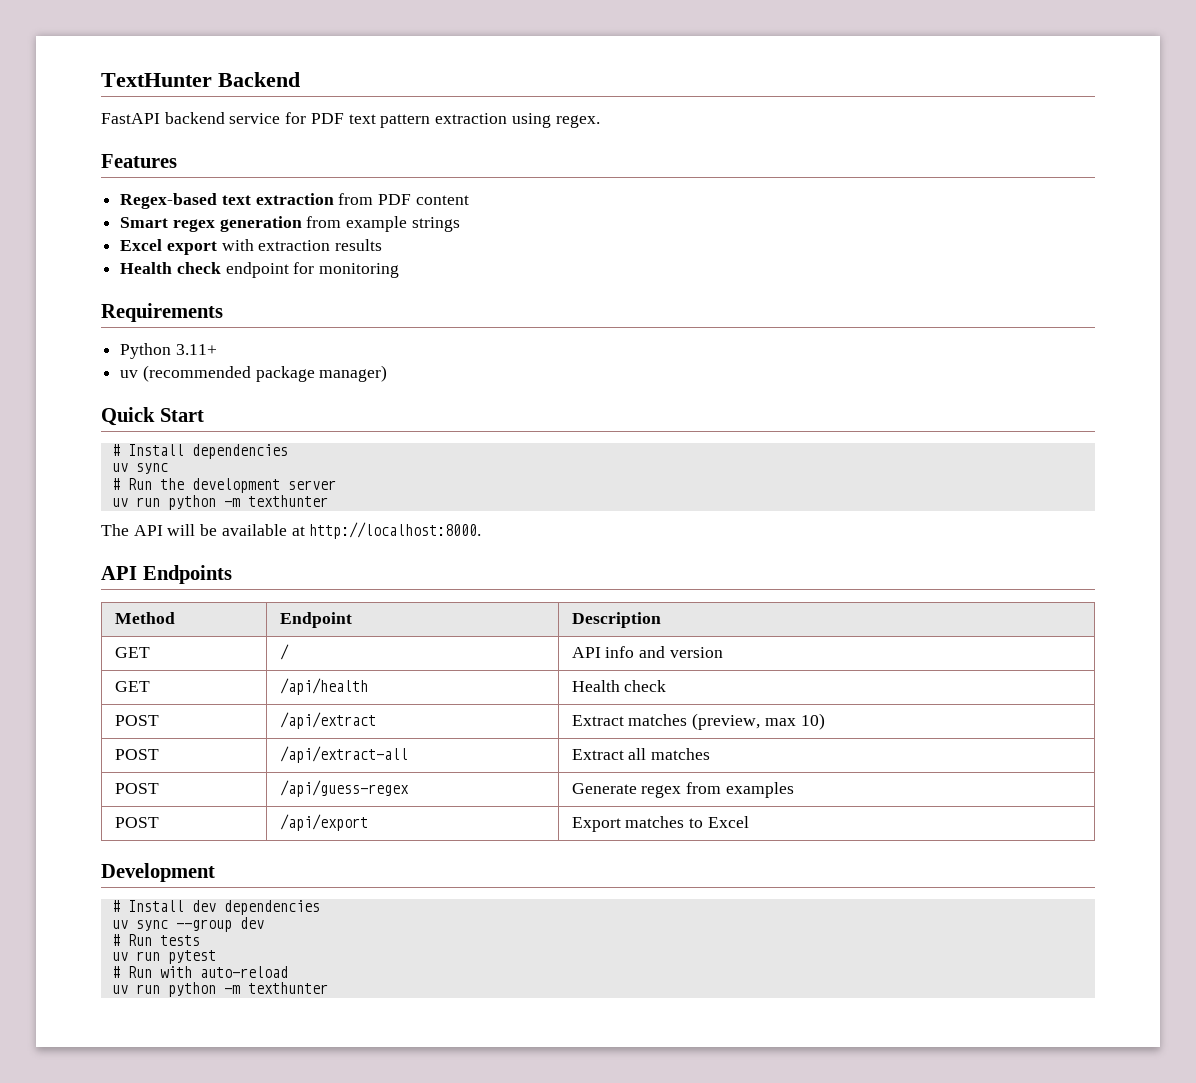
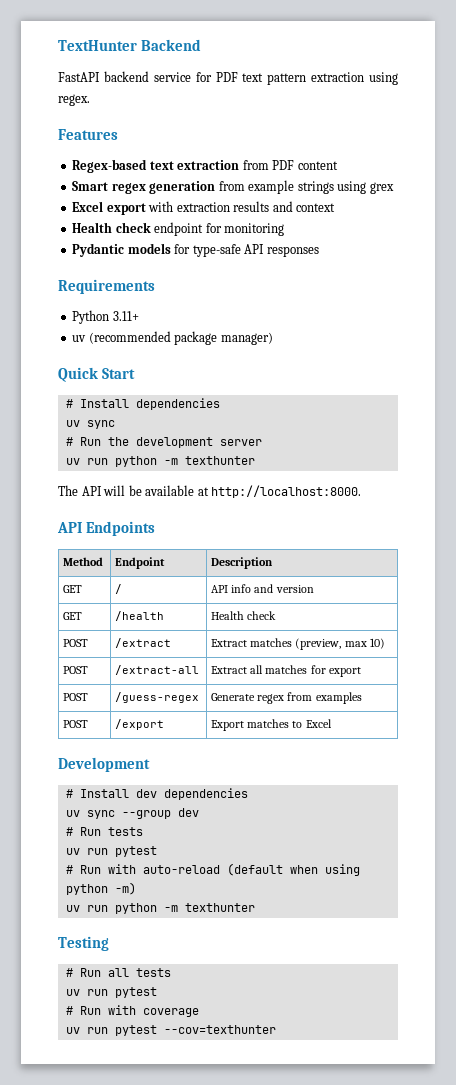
- Smart regex generation from example strings
+ Smart regex generation from example strings using grex
- Excel export with extraction results
+ Excel export with extraction results and context
+ Pydantic models for type-safe API responses
- GET | /api/health | Health check
+ GET | /health | Health check
- POST | /api/extract | Extract matches (preview, max 10)
+ POST | /extract | Extract matches (preview, max 10)
- POST | /api/extract-all | Extract all matches
- POST | /api/guess-regex | Generate regex from examples
+ POST | /extract-all | Extract all matches for export
+ POST | /guess-regex | Generate regex from examples
- POST | /api/export | Export matches to Excel
+ POST | /export | Export matches to Excel
- # Run with auto-reload
+ # Run with auto-reload (default when using python -m)
  uv run python -m texthunter
+ Testing
+ # Run all tests
+ uv run pytest
+ # Run with coverage
+ uv run pytest --cov=texthunter

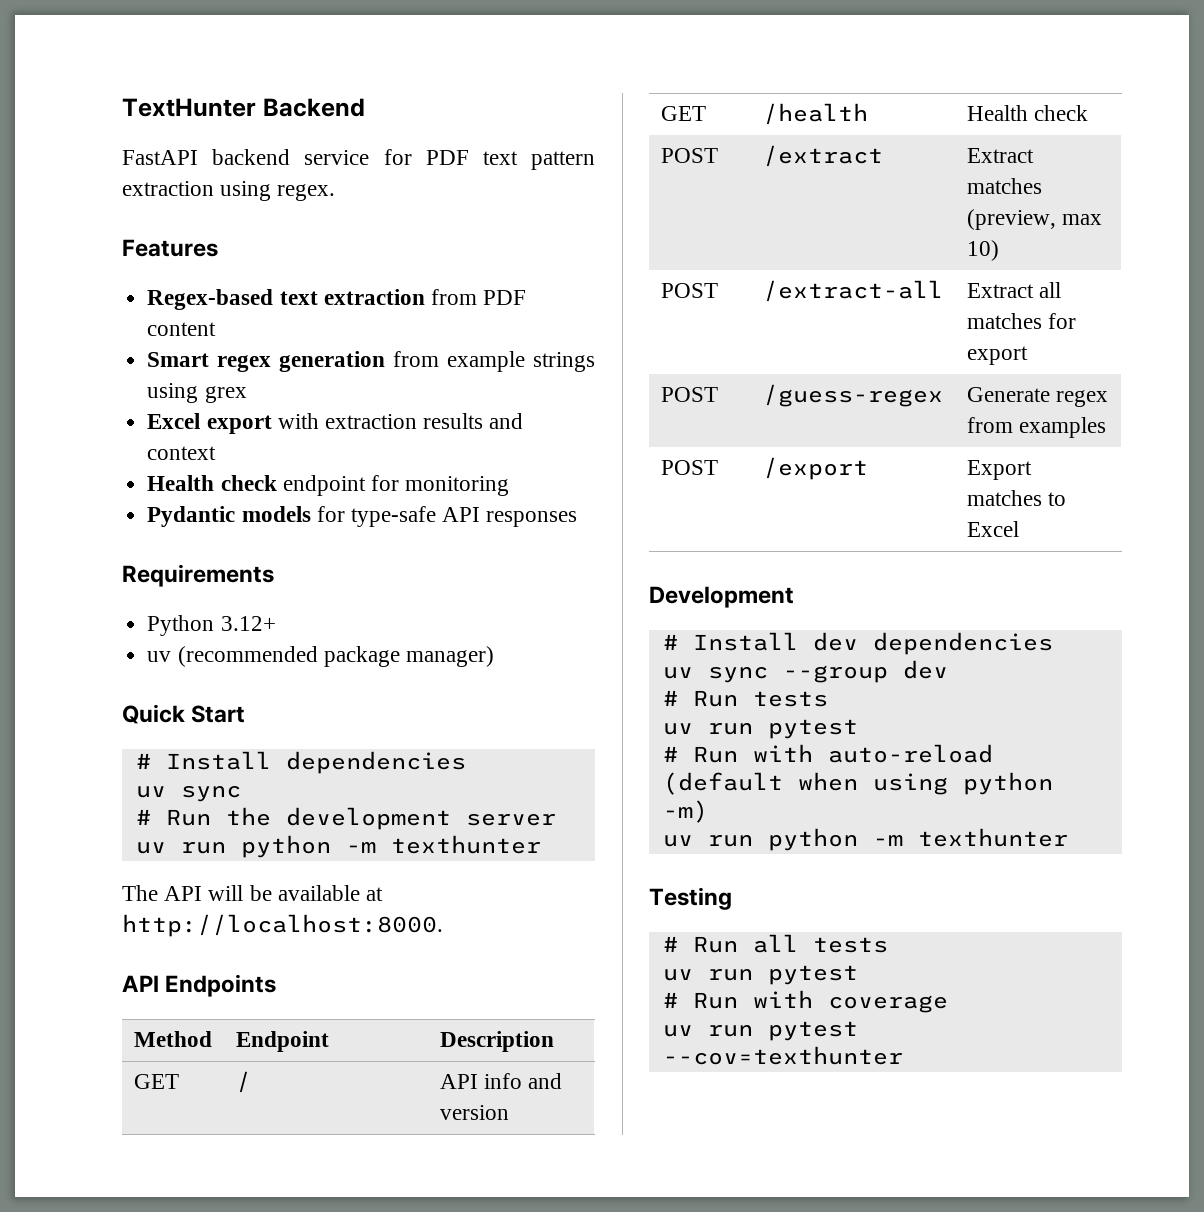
- Python 3.11+
+ Python 3.12+

